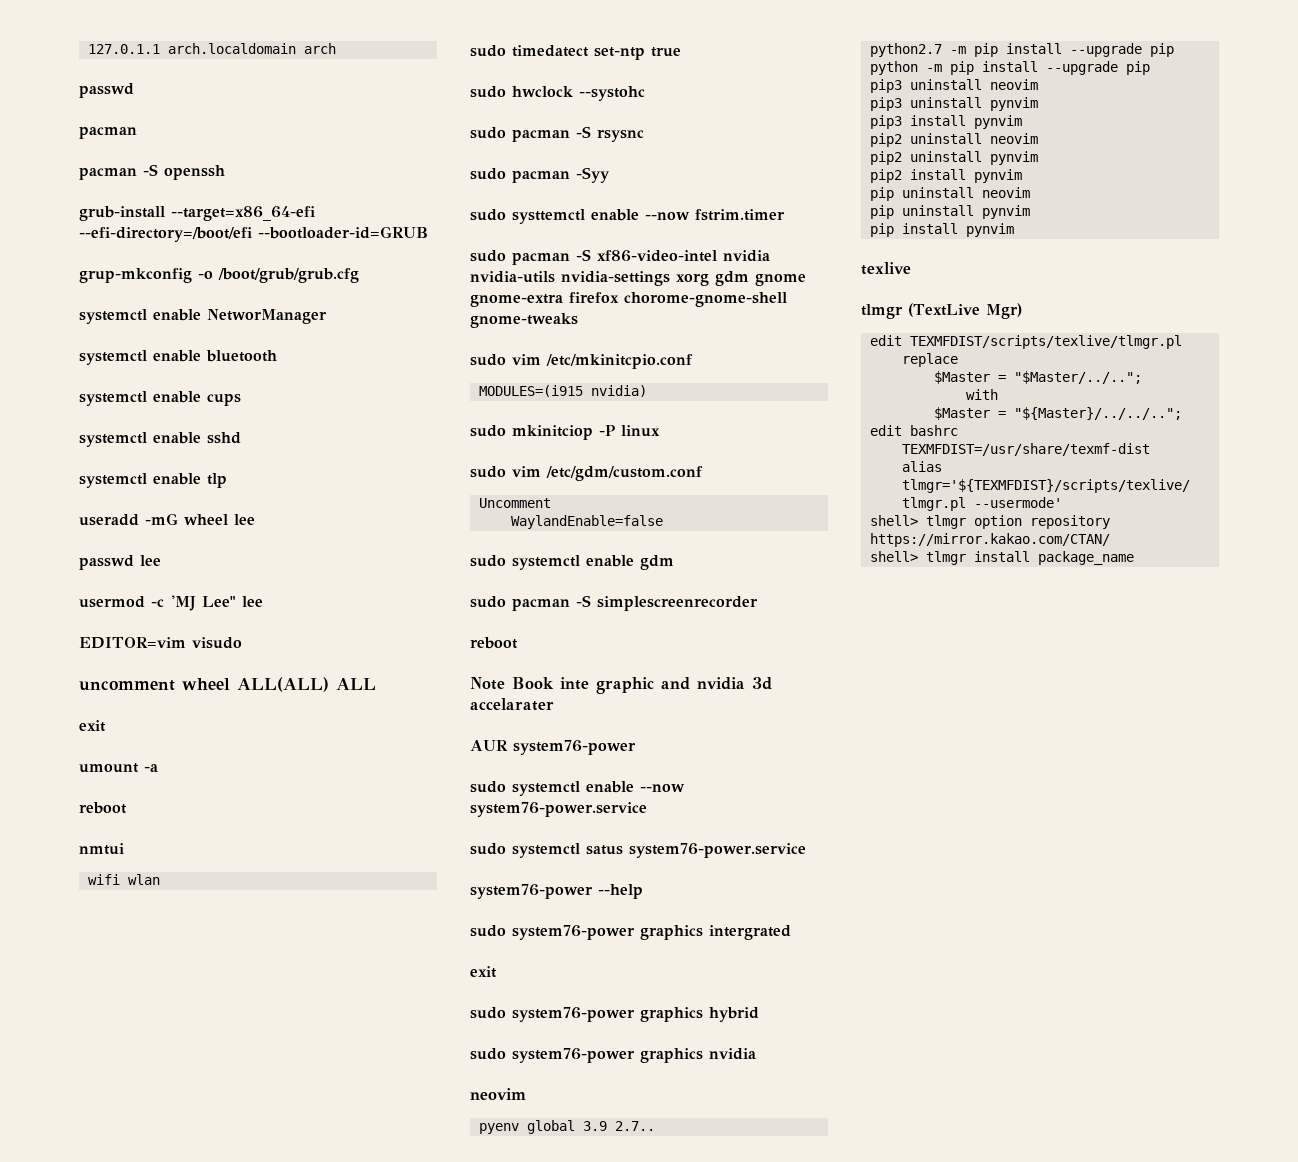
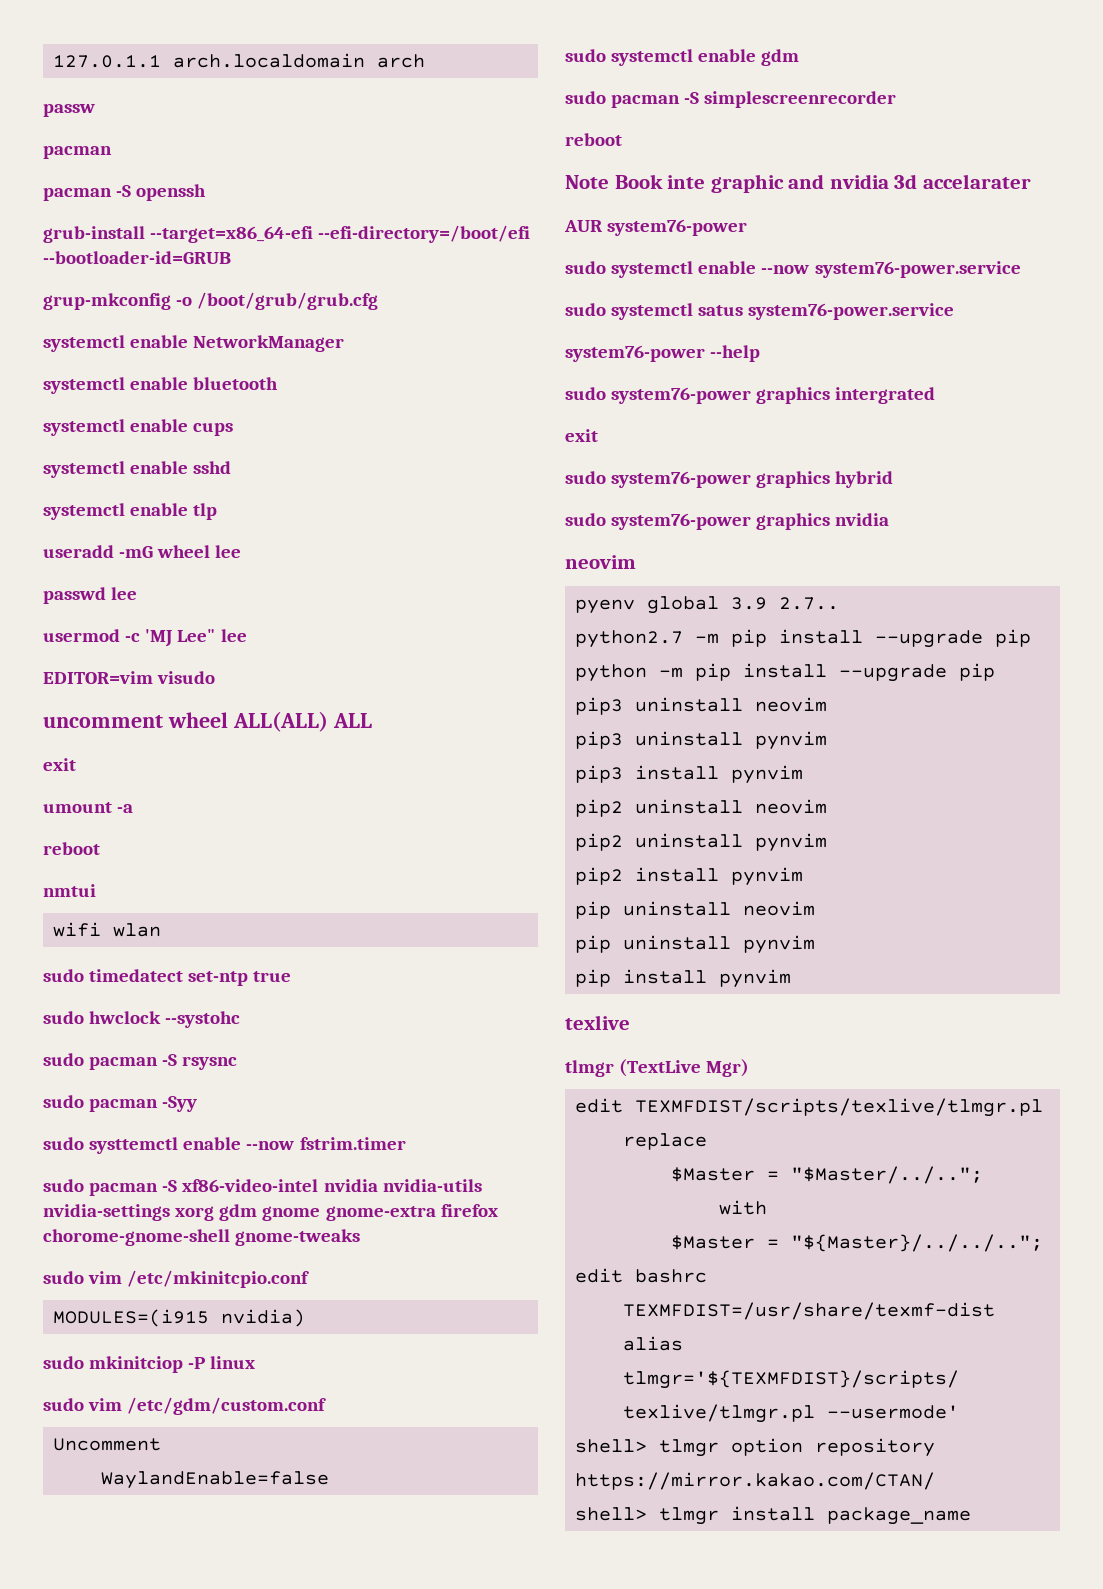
  127.0.1.1 arch.localdomain arch
- passwd
+ passw
- systemctl enable NetworManager
+ systemctl enable NetworkManager

